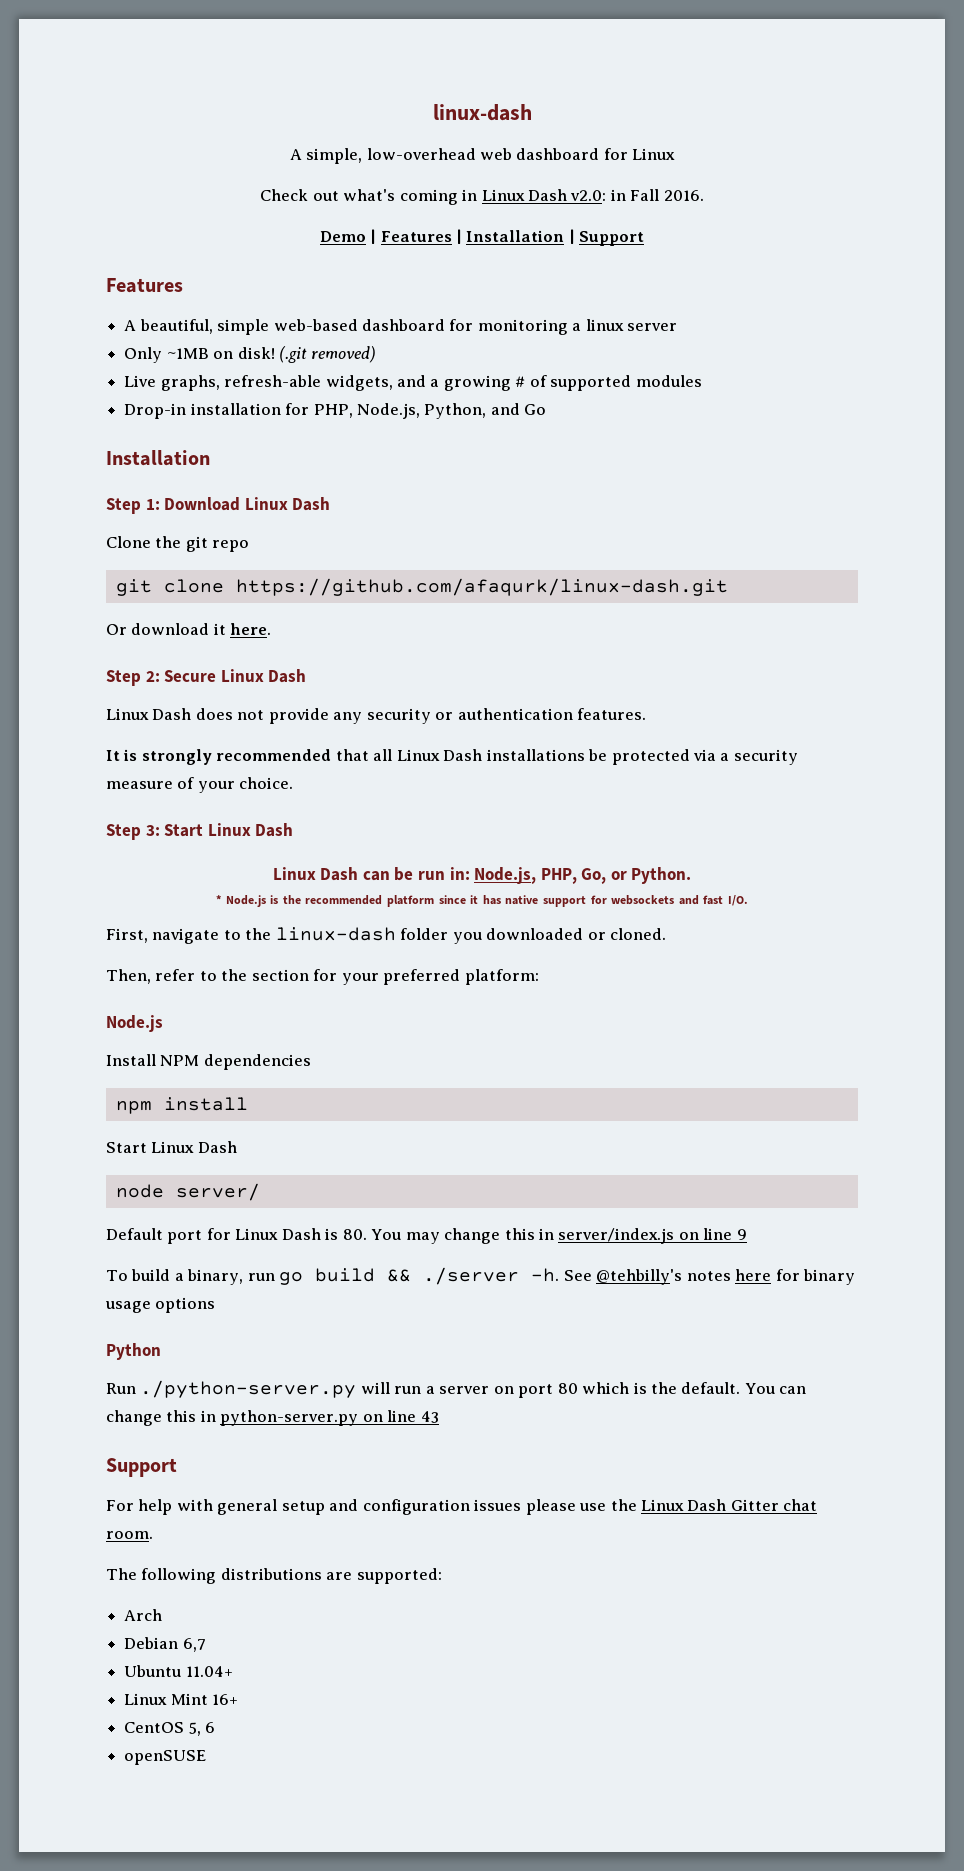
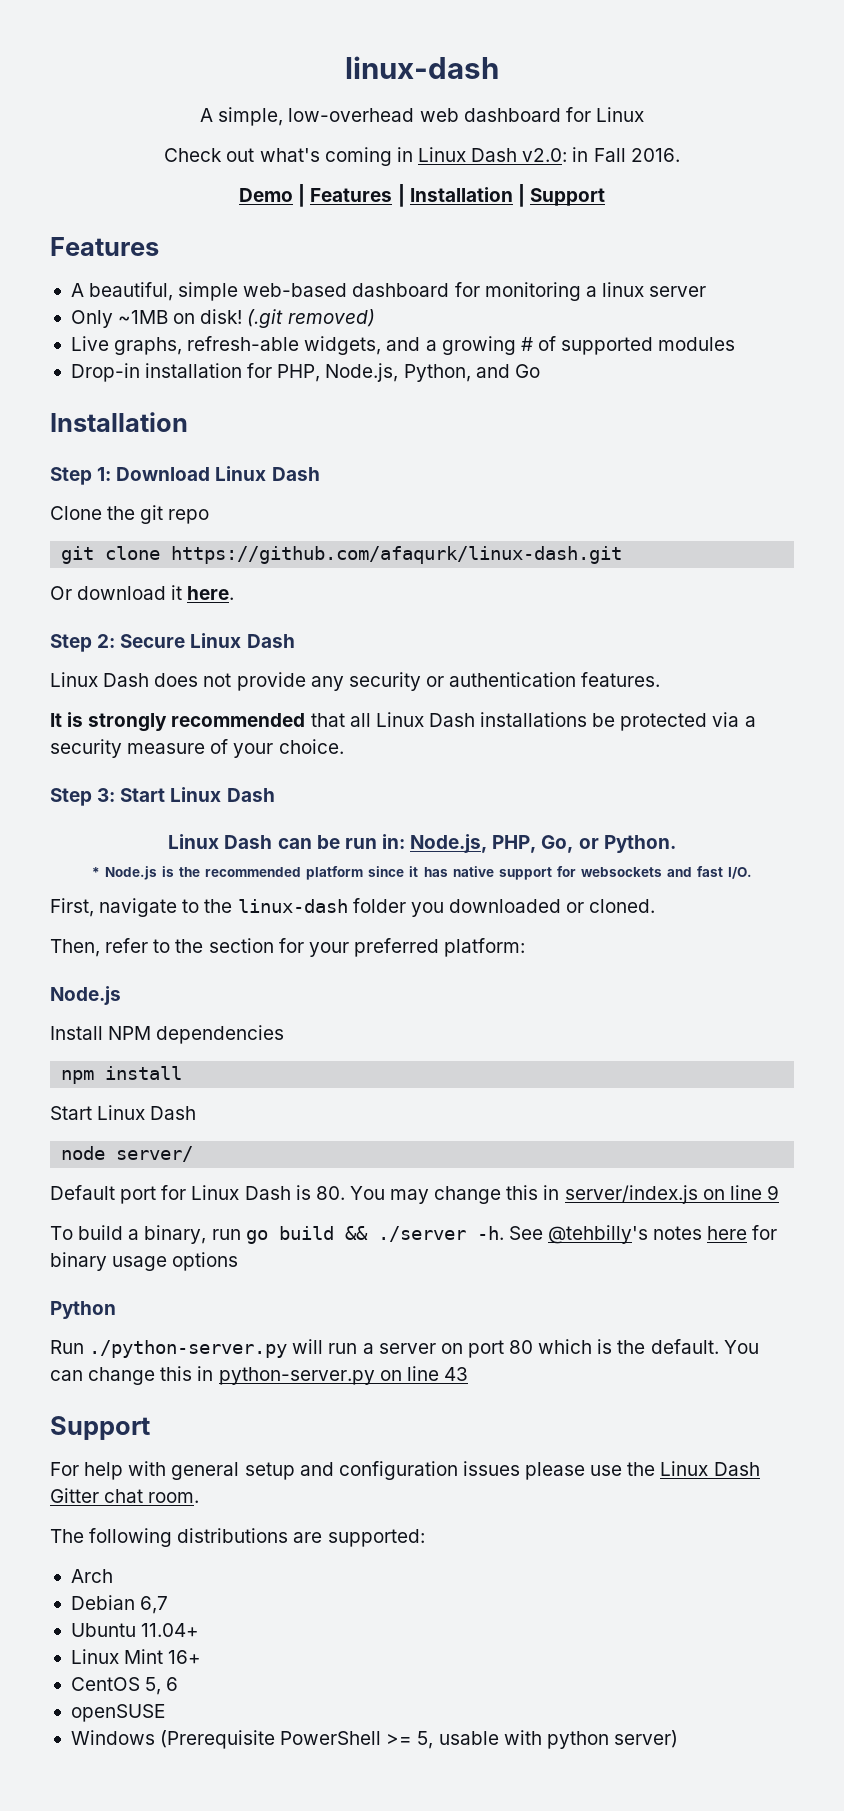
+ Windows (Prerequisite PowerShell >= 5, usable with python server)

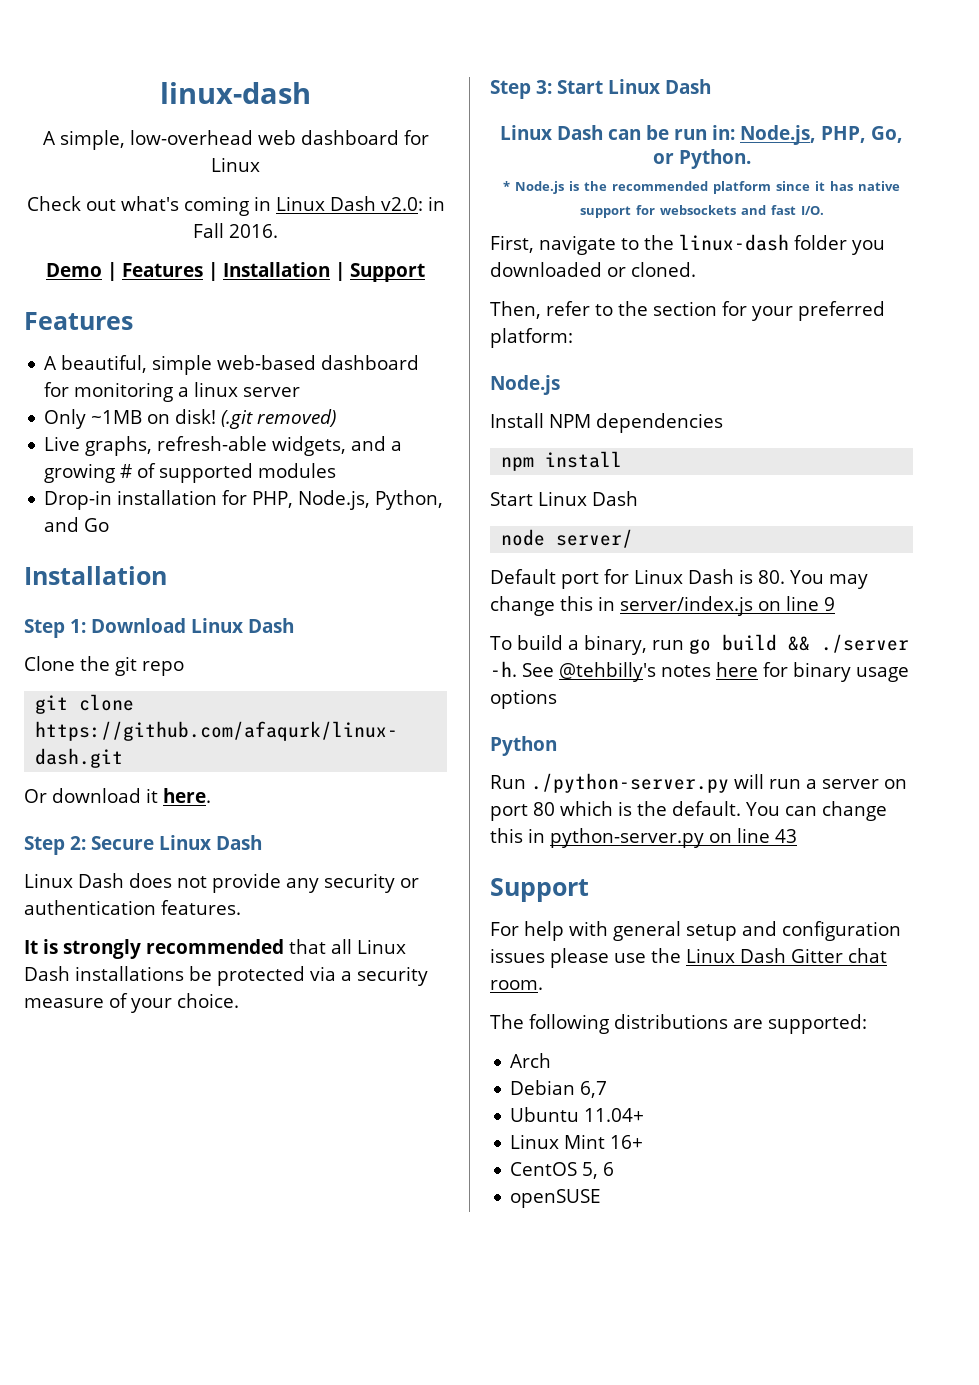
- Windows (Prerequisite PowerShell >= 5, usable with python server)

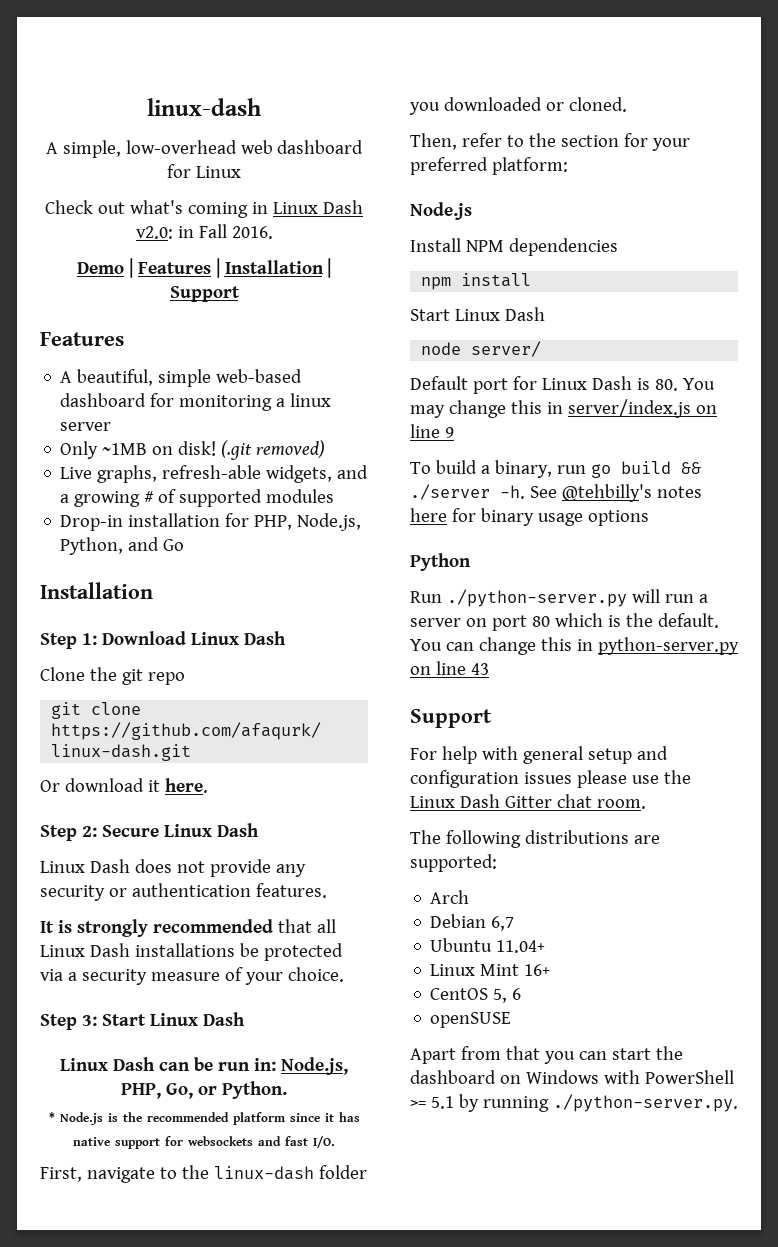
+ Apart from that you can start the dashboard on Windows with PowerShell >= 5.1 by running ./python-server.py.

